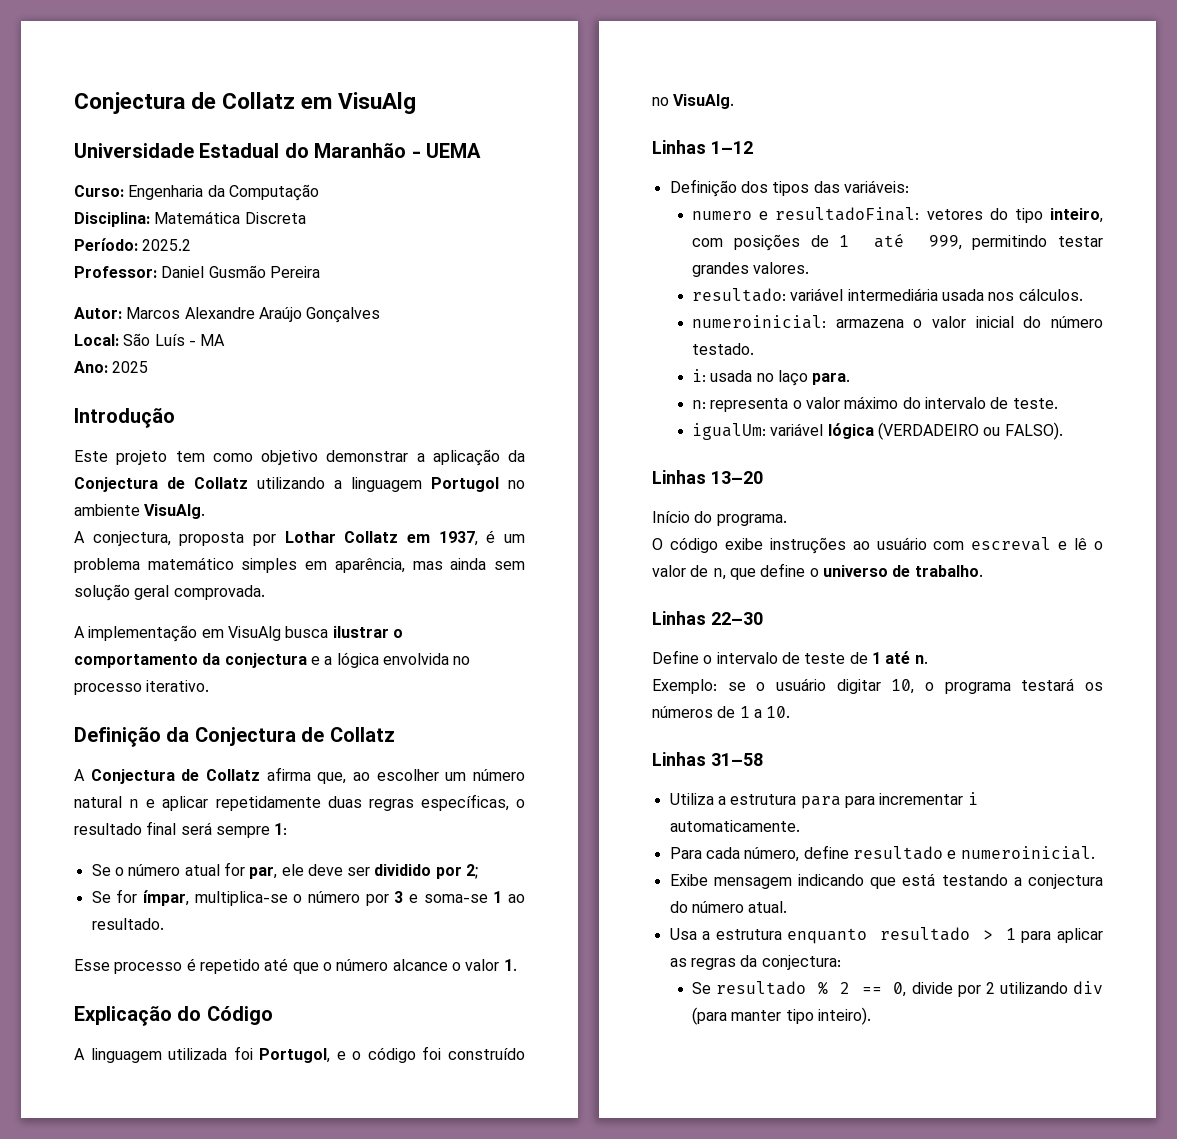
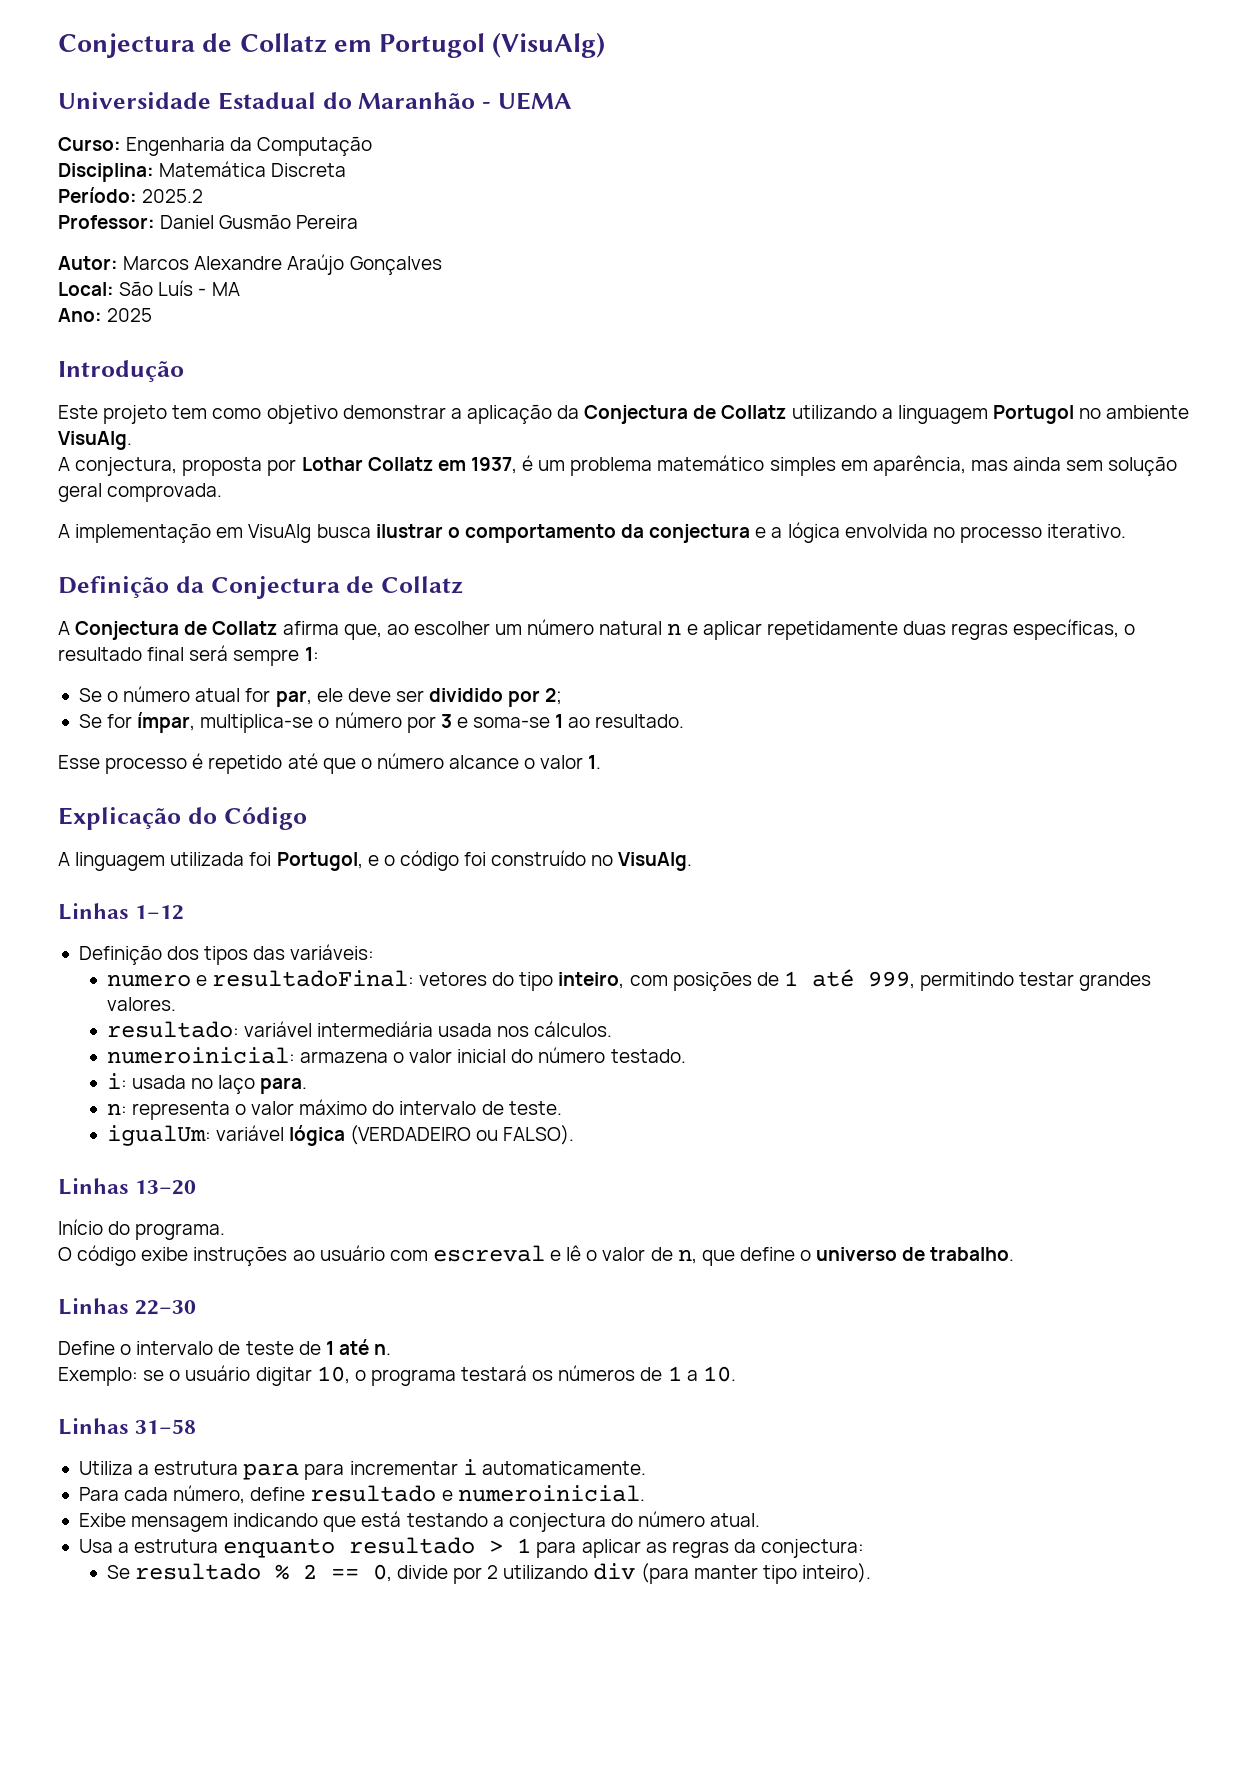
- Conjectura de Collatz em VisuAlg
+ Conjectura de Collatz em Portugol (VisuAlg)

